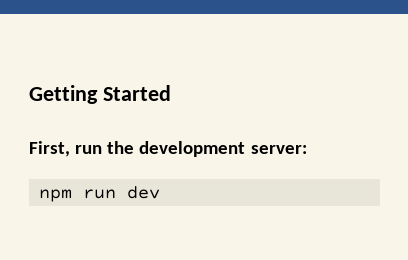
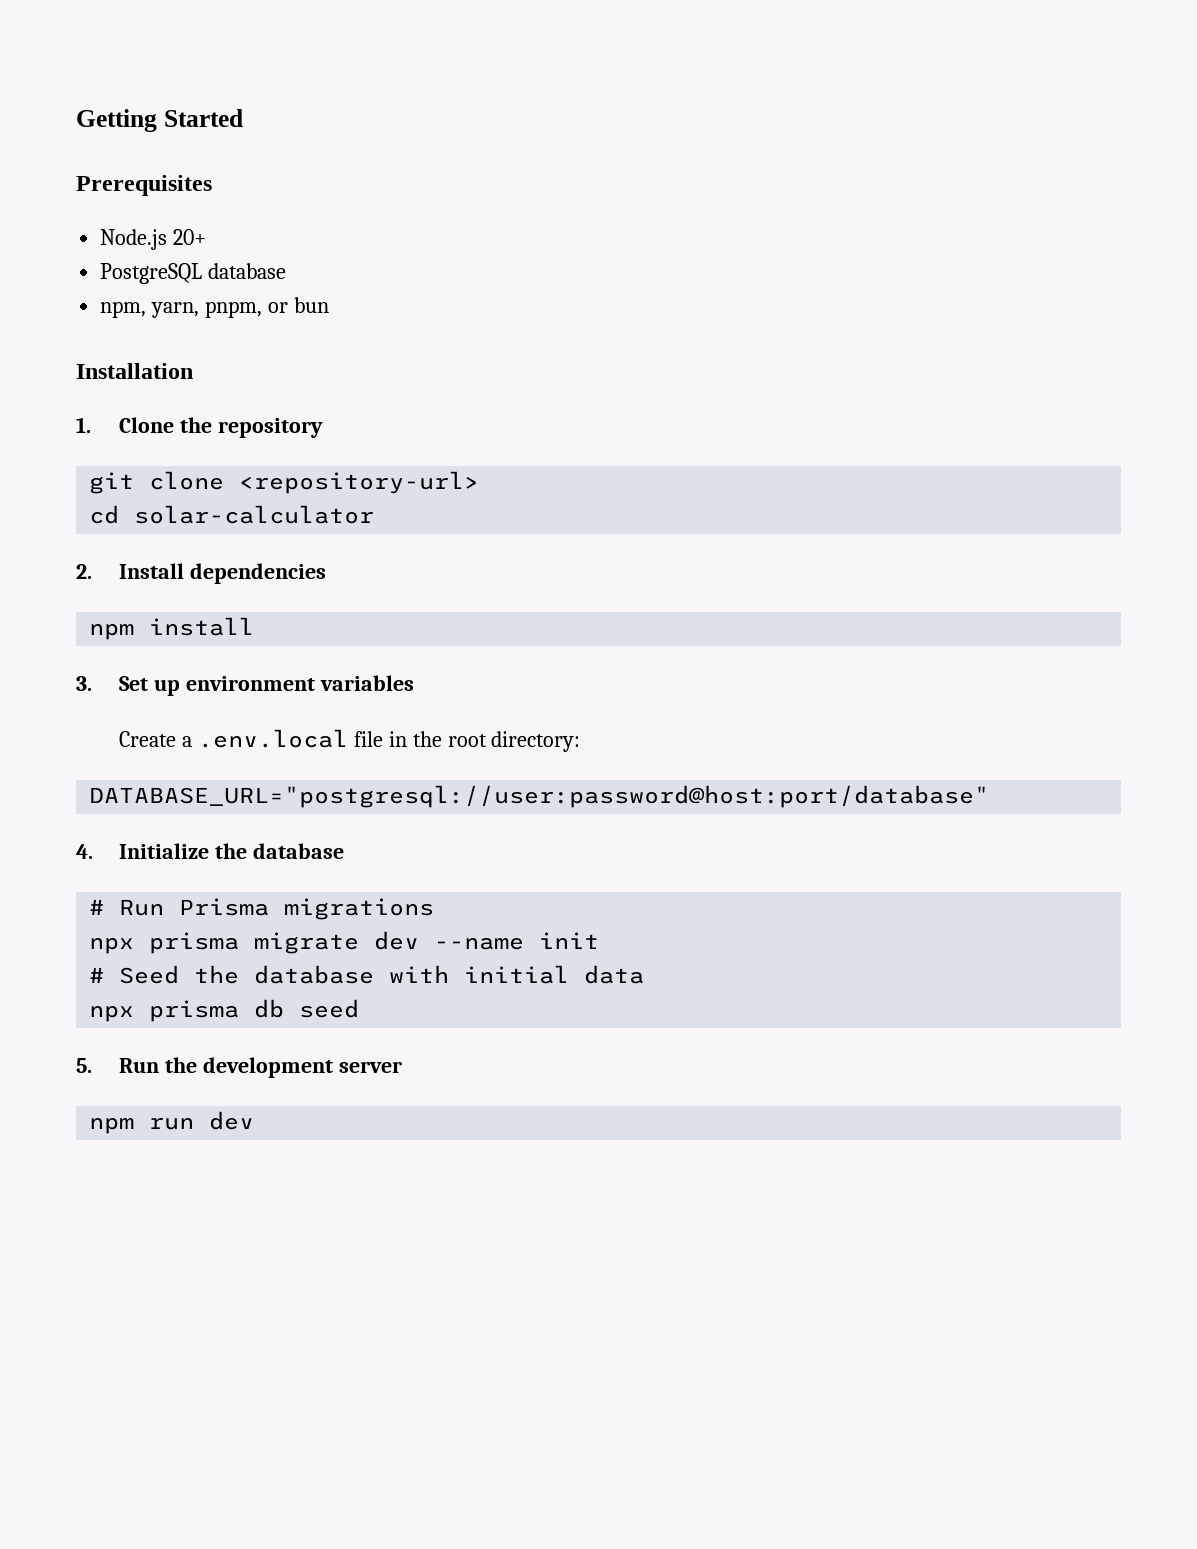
- First, run the development server:
+ Prerequisites
+ Node.js 20+
+ PostgreSQL database
+ npm, yarn, pnpm, or bun
+ Installation
+ 1. Clone the repository
+ git clone <repository-url>
+ cd solar-calculator
+ 2. Install dependencies
+ npm install
+ 3. Set up environment variables
+ Create a .env.local file in the root directory:
+ DATABASE_URL="postgresql://user:password@host:port/database"
+ 4. Initialize the database
+ # Run Prisma migrations
+ npx prisma migrate dev --name init
+ # Seed the database with initial data
+ npx prisma db seed
+ 5. Run the development server

